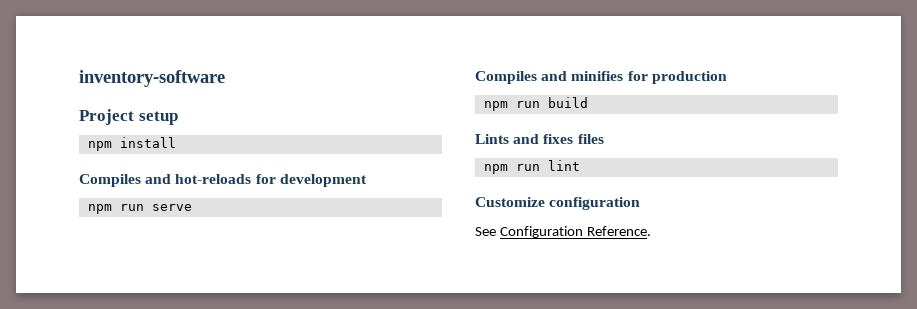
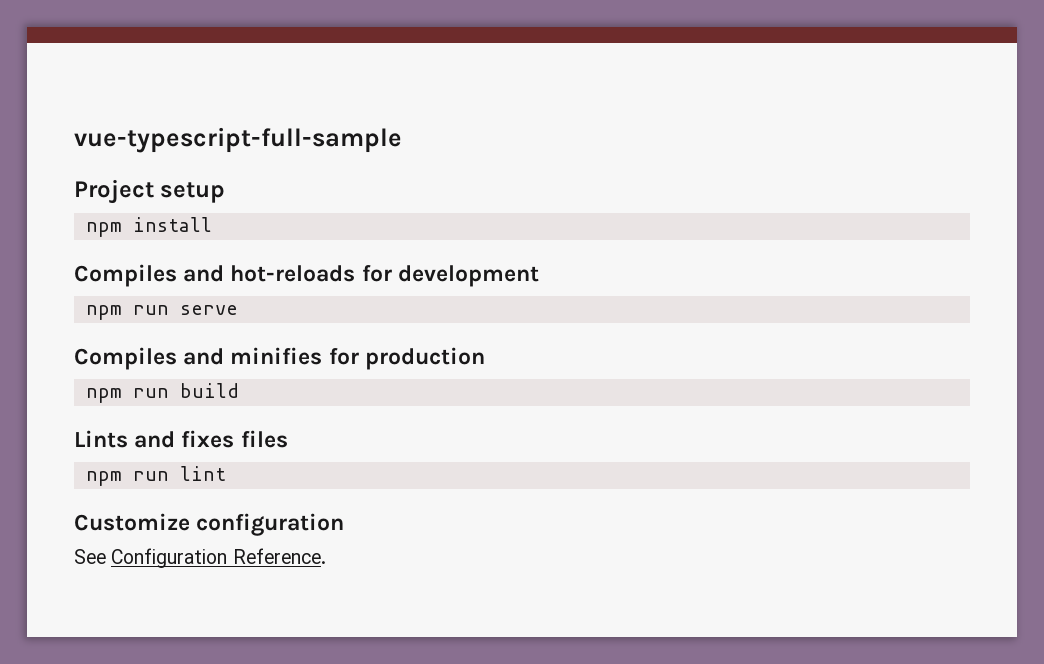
- inventory-software
+ vue-typescript-full-sample

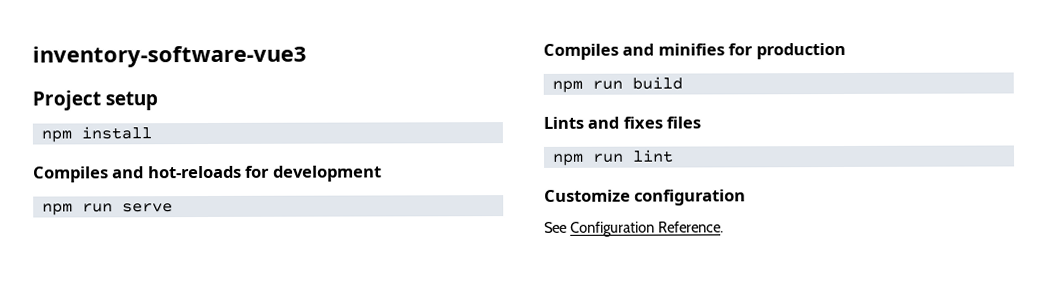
- vue-typescript-full-sample
+ inventory-software-vue3

